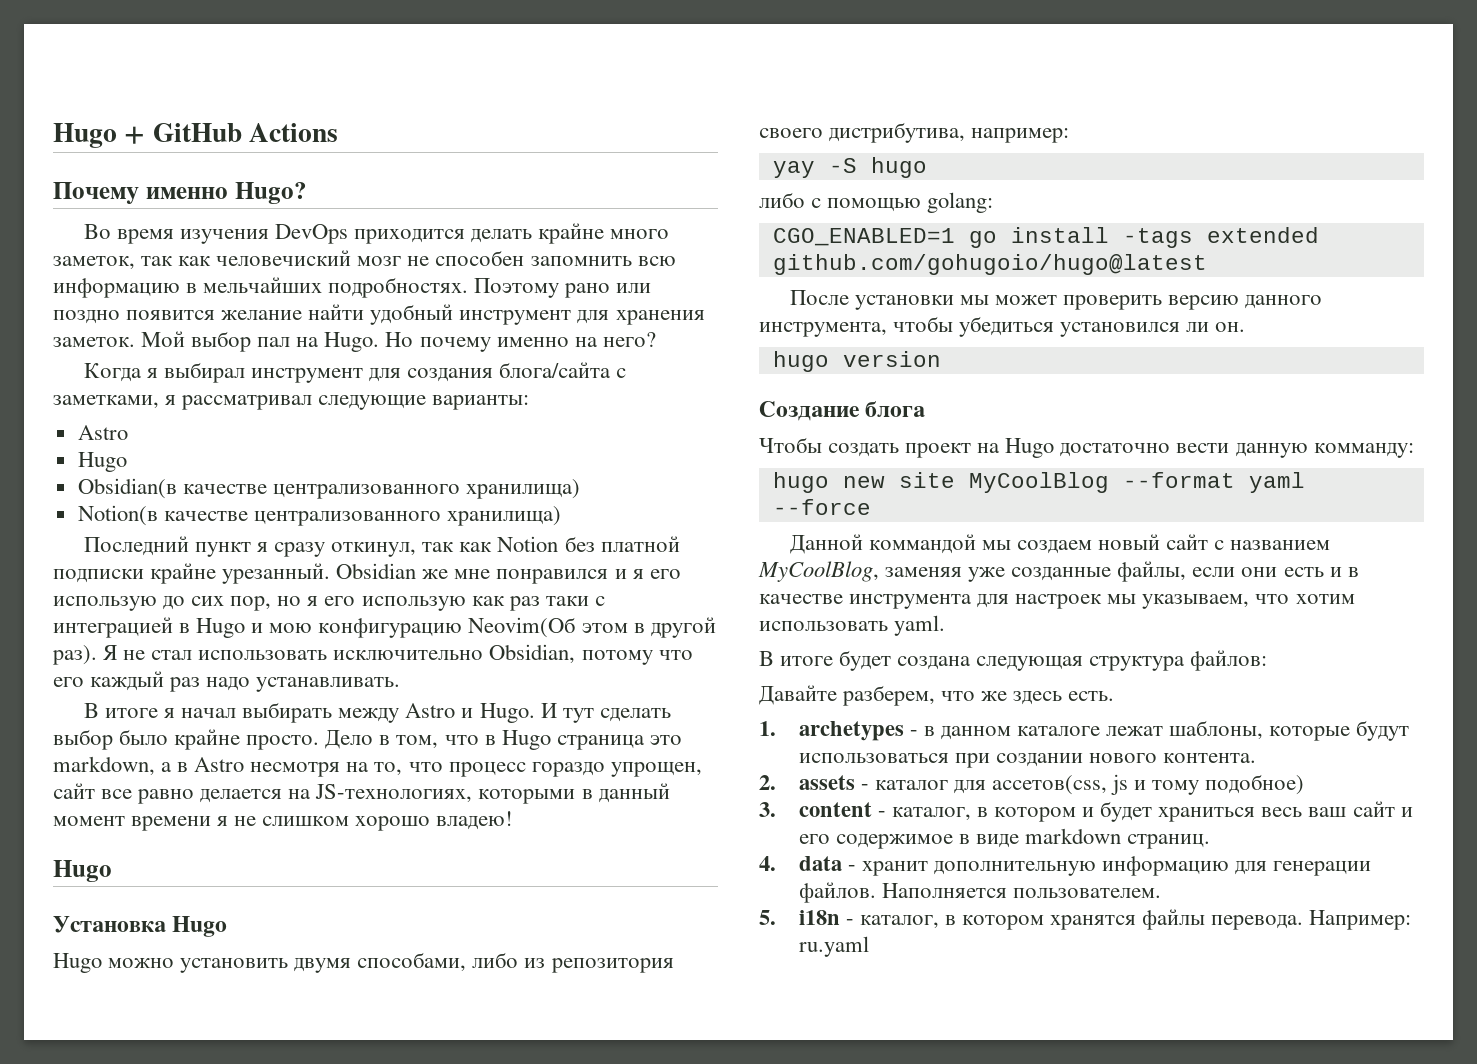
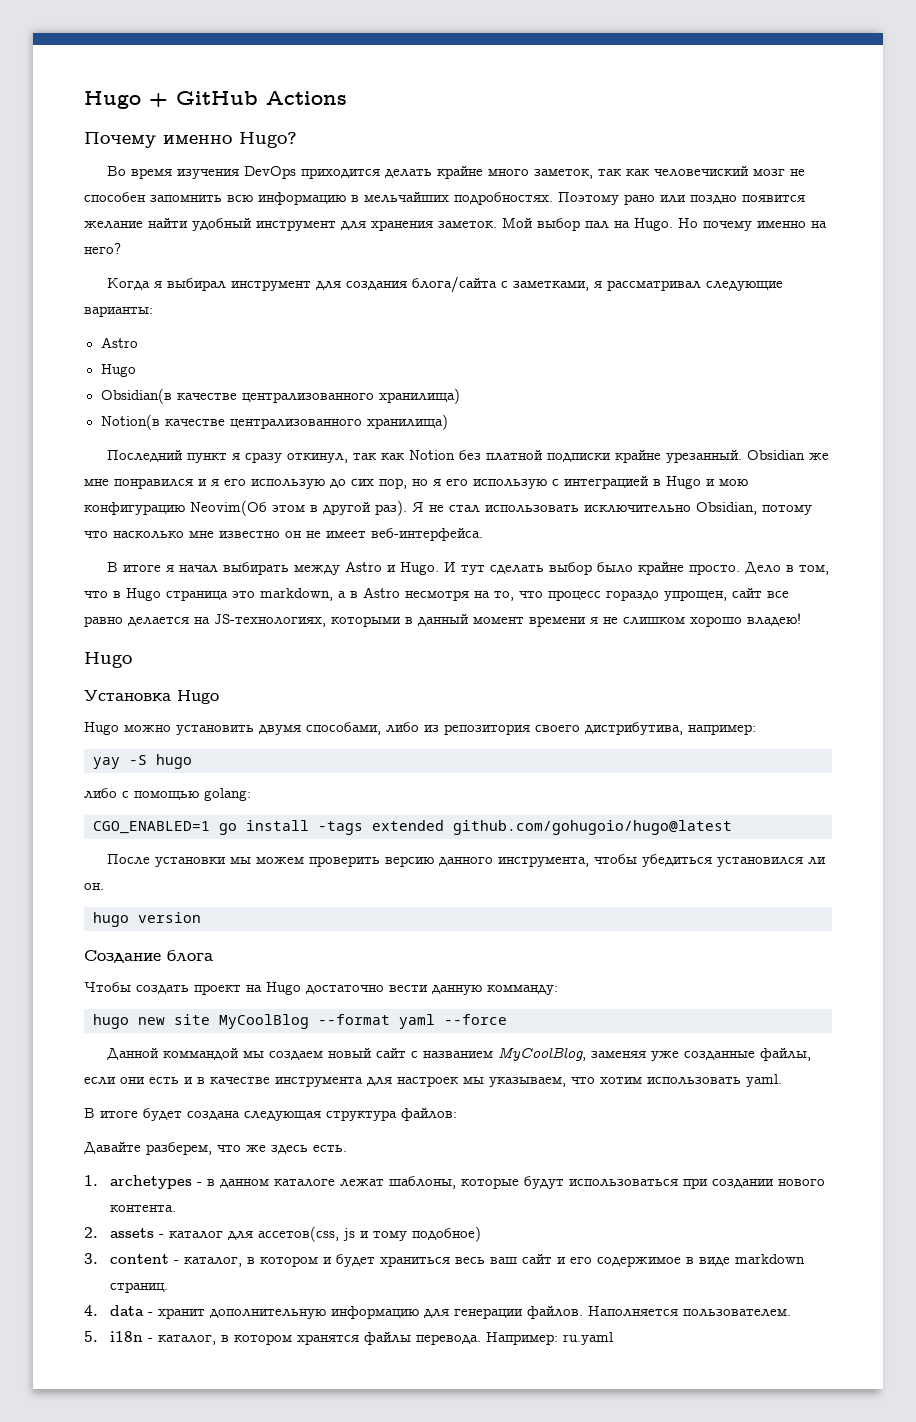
- Obsidian же мне понравился и я его использую до сих пор, но я его использую как раз таки с интеграцией в Hugo и мою конфигурацию Neovim(Об этом в другой раз).
+ Obsidian же мне понравился и я его использую до сих пор, но я его использую с интеграцией в Hugo и мою конфигурацию Neovim(Об этом в другой раз).
- Я не стал использовать исключительно Obsidian, потому что его каждый раз надо устанавливать.
+ Я не стал использовать исключительно Obsidian, потому что насколько мне известно он не имеет веб-интерфейса.
- После установки мы может проверить версию данного инструмента, чтобы убедиться установился ли он.
+ После установки мы можем проверить версию данного инструмента, чтобы убедиться установился ли он.

